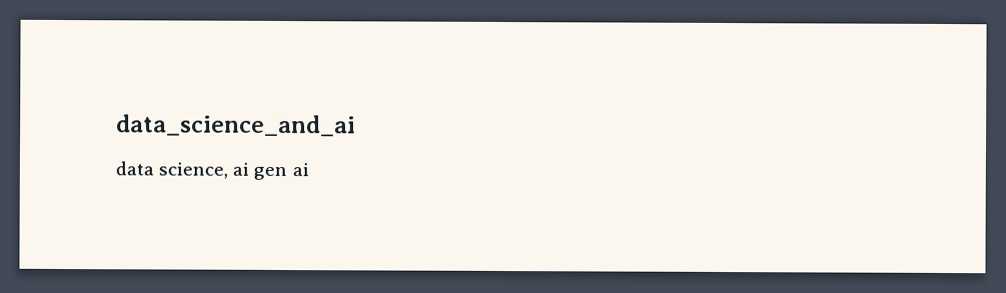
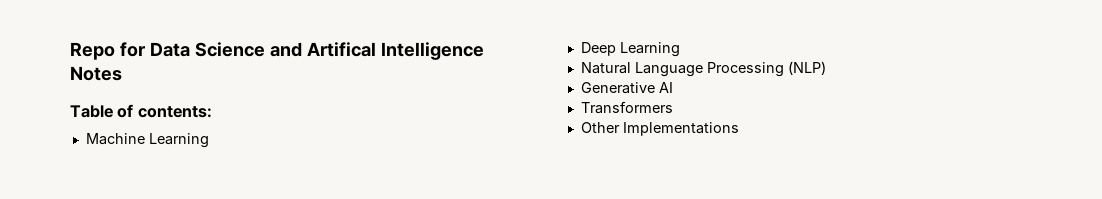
- data_science_and_ai
- data science, ai gen ai
+ Repo for Data Science and Artifical Intelligence Notes
+ Table of contents:
+ Machine Learning
+ Deep Learning
+ Natural Language Processing (NLP)
+ Generative AI
+ Transformers
+ Other Implementations

